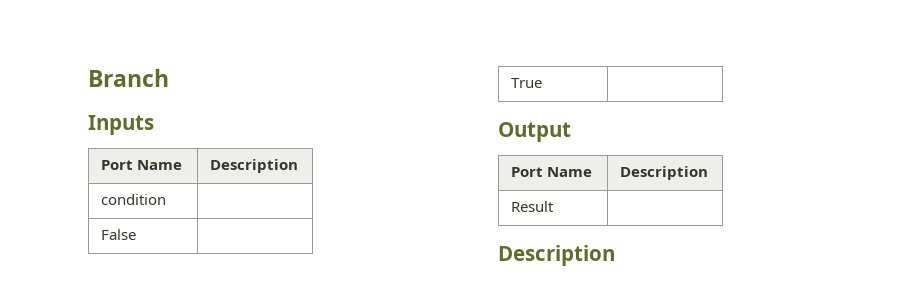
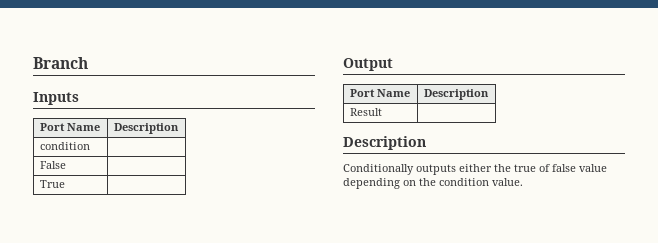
+ Conditionally outputs either the true of false value depending on the condition value.

